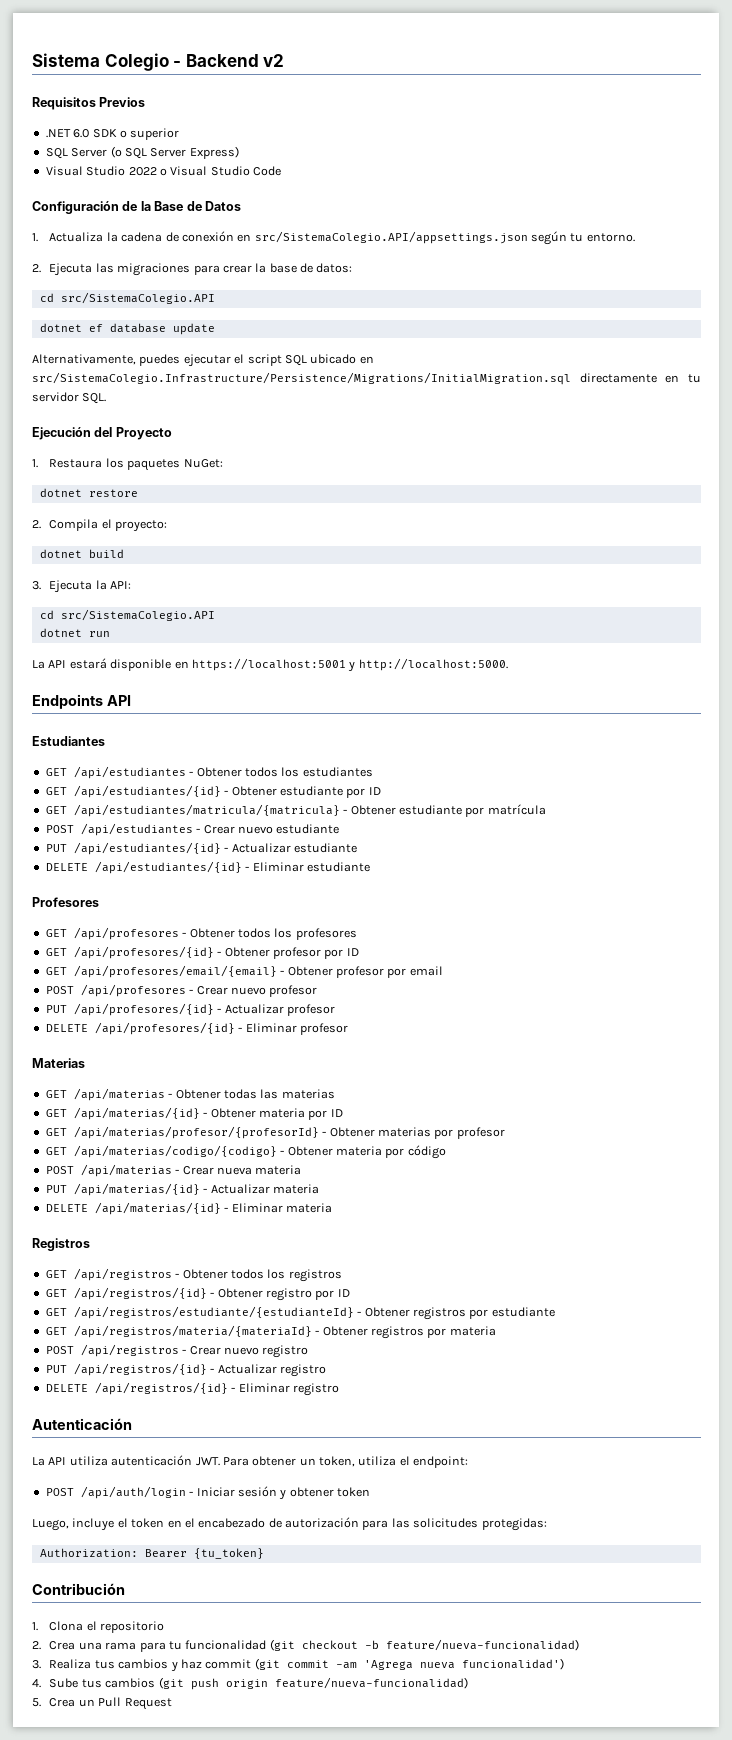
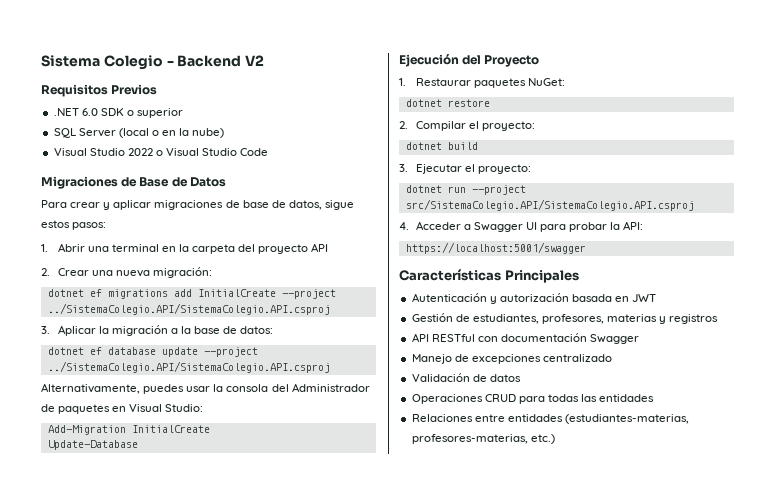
- Sistema Colegio - Backend v2
+ Sistema Colegio - Backend V2
- SQL Server (o SQL Server Express)
+ SQL Server (local o en la nube)
- Configuración de la Base de Datos
+ Migraciones de Base de Datos
- 1. Actualiza la cadena de conexión en src/SistemaColegio.API/appsettings.json según tu entorno.
- 2. Ejecuta las migraciones para crear la base de datos:
- cd src/SistemaColegio.API
+ Para crear y aplicar migraciones de base de datos, sigue estos pasos:
+ 1. Abrir una terminal en la carpeta del proyecto API
+ 2. Crear una nueva migración:
+ dotnet ef migrations add InitialCreate --project ../SistemaColegio.API/SistemaColegio.API.csproj
+ 3. Aplicar la migración a la base de datos:
- dotnet ef database update
+ dotnet ef database update --project ../SistemaColegio.API/SistemaColegio.API.csproj
- Alternativamente, puedes ejecutar el script SQL ubicado en src/SistemaColegio.Infrastructure/Persistence/Migrations/InitialMigration.sql directamente en tu servidor SQL.
+ Alternativamente, puedes usar la consola del Administrador de paquetes en Visual Studio:
+ Add-Migration InitialCreate
+ Update-Database
- 1. Restaura los paquetes NuGet:
+ 1. Restaurar paquetes NuGet:
- 2. Compila el proyecto:
+ 2. Compilar el proyecto:
- 3. Ejecuta la API:
- cd src/SistemaColegio.API
- dotnet run
- La API estará disponible en https://localhost:5001 y http://localhost:5000.
- Endpoints API
- Estudiantes
- GET /api/estudiantes - Obtener todos los estudiantes
- GET /api/estudiantes/{id} - Obtener estudiante por ID
- GET /api/estudiantes/matricula/{matricula} - Obtener estudiante por matrícula
- POST /api/estudiantes - Crear nuevo estudiante
- PUT /api/estudiantes/{id} - Actualizar estudiante
- DELETE /api/estudiantes/{id} - Eliminar estudiante
- Profesores
- GET /api/profesores - Obtener todos los profesores
- GET /api/profesores/{id} - Obtener profesor por ID
- GET /api/profesores/email/{email} - Obtener profesor por email
- POST /api/profesores - Crear nuevo profesor
- PUT /api/profesores/{id} - Actualizar profesor
- DELETE /api/profesores/{id} - Eliminar profesor
- Materias
- GET /api/materias - Obtener todas las materias
- GET /api/materias/{id} - Obtener materia por ID
- GET /api/materias/profesor/{profesorId} - Obtener materias por profesor
- GET /api/materias/codigo/{codigo} - Obtener materia por código
- POST /api/materias - Crear nueva materia
- PUT /api/materias/{id} - Actualizar materia
- DELETE /api/materias/{id} - Eliminar materia
- Registros
- GET /api/registros - Obtener todos los registros
- GET /api/registros/{id} - Obtener registro por ID
- GET /api/registros/estudiante/{estudianteId} - Obtener registros por estudiante
- GET /api/registros/materia/{materiaId} - Obtener registros por materia
- POST /api/registros - Crear nuevo registro
- PUT /api/registros/{id} - Actualizar registro
- DELETE /api/registros/{id} - Eliminar registro
- Autenticación
- La API utiliza autenticación JWT. Para obtener un token, utiliza el endpoint:
- POST /api/auth/login - Iniciar sesión y obtener token
- Luego, incluye el token en el encabezado de autorización para las solicitudes protegidas:
- Authorization: Bearer {tu_token}
- Contribución
- 1. Clona el repositorio
- 2. Crea una rama para tu funcionalidad (git checkout -b feature/nueva-funcionalidad)
- 3. Realiza tus cambios y haz commit (git commit -am 'Agrega nueva funcionalidad')
- 4. Sube tus cambios (git push origin feature/nueva-funcionalidad)
- 5. Crea un Pull Request
+ 3. Ejecutar el proyecto:
+ dotnet run --project src/SistemaColegio.API/SistemaColegio.API.csproj
+ 4. Acceder a Swagger UI para probar la API:
+ https://localhost:5001/swagger
+ Características Principales
+ Autenticación y autorización basada en JWT
+ Gestión de estudiantes, profesores, materias y registros
+ API RESTful con documentación Swagger
+ Manejo de excepciones centralizado
+ Validación de datos
+ Operaciones CRUD para todas las entidades
+ Relaciones entre entidades (estudiantes-materias, profesores-materias, etc.)

